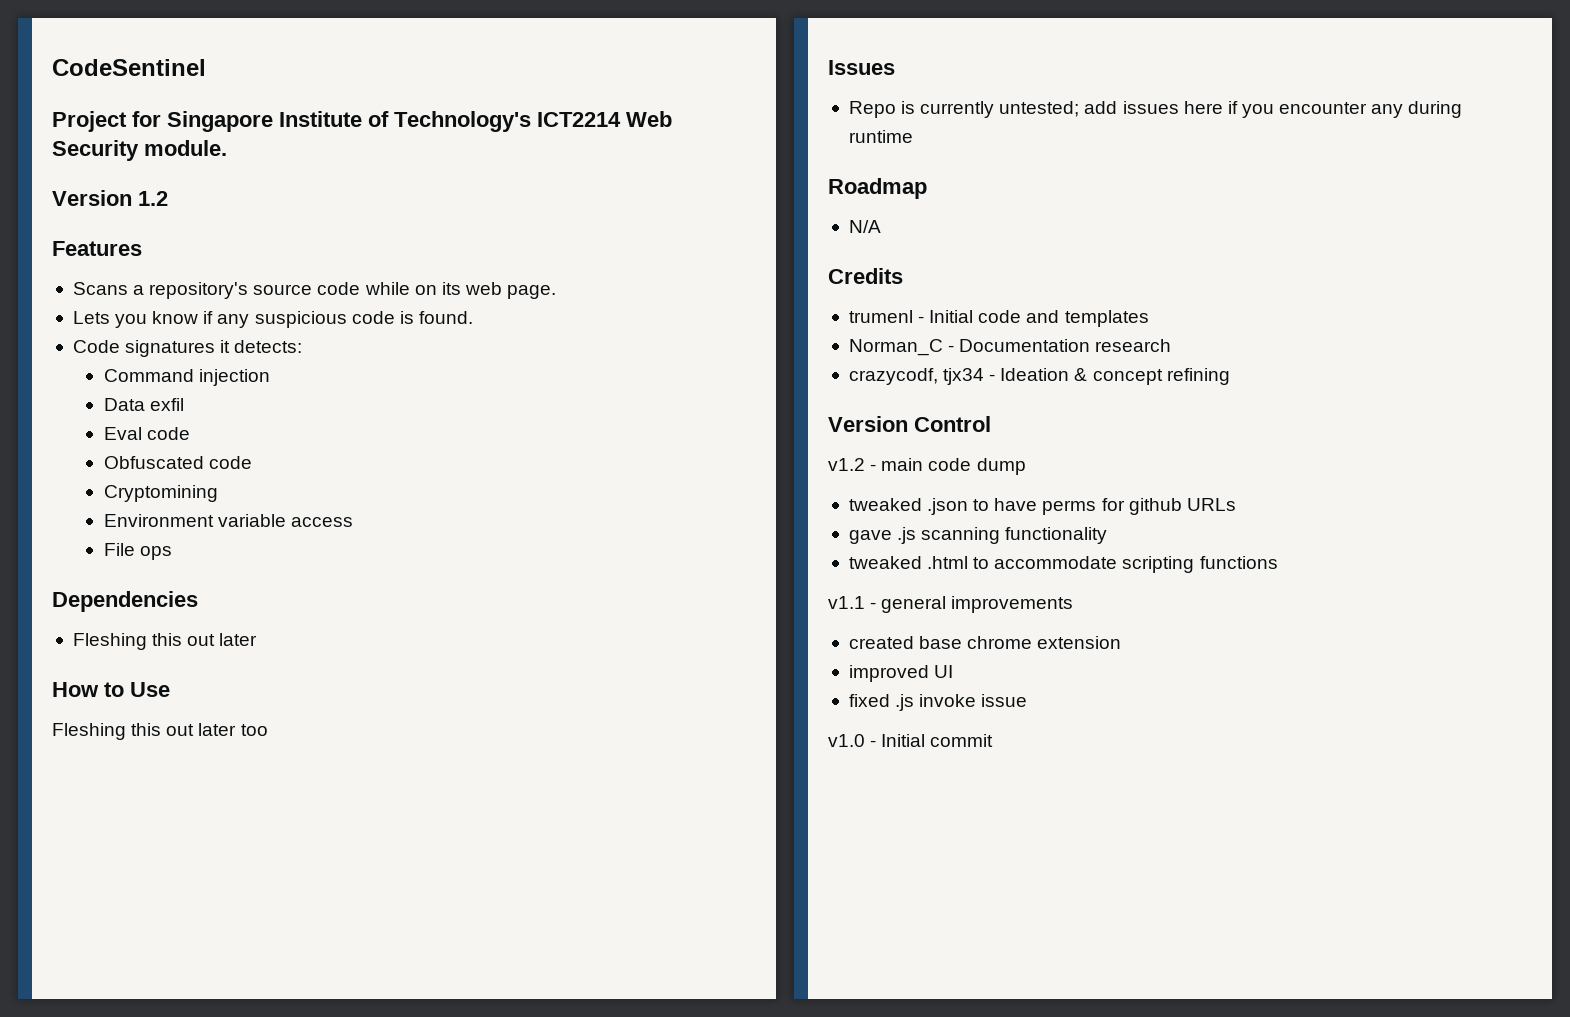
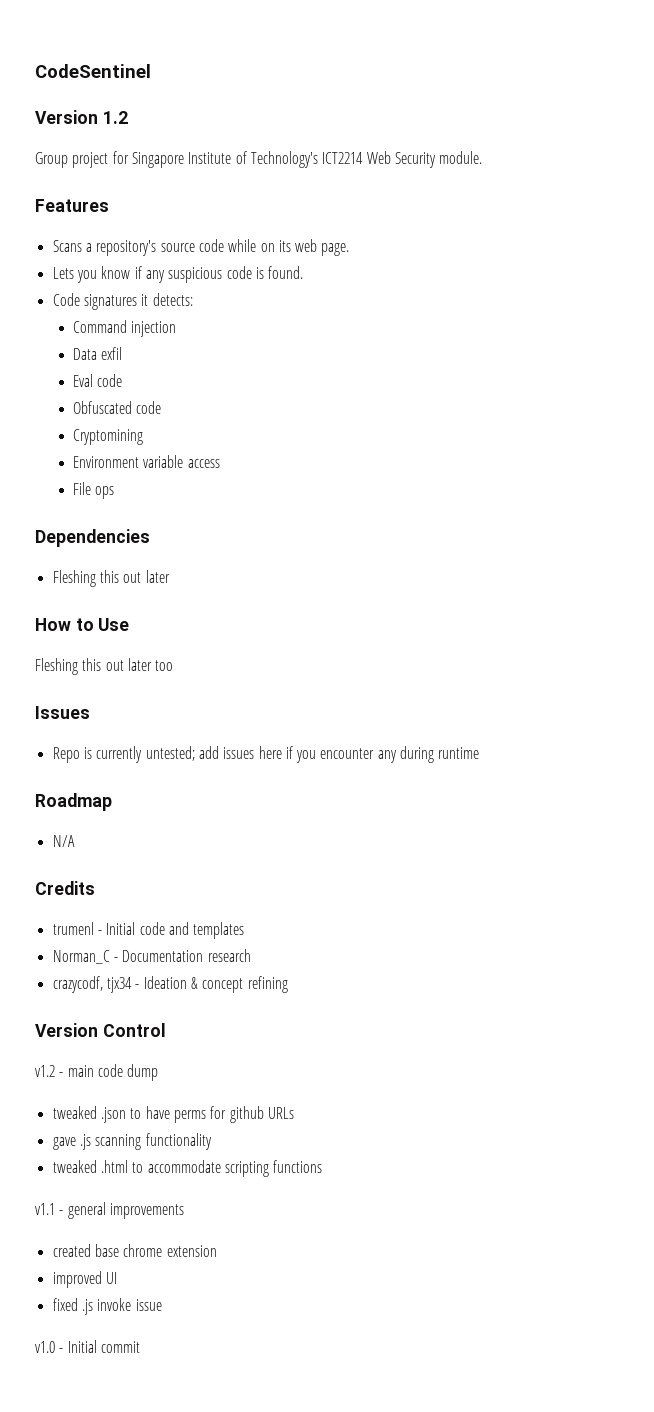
- Project for Singapore Institute of Technology's ICT2214 Web Security module.
+ Version 1.2
+ Group project for Singapore Institute of Technology's ICT2214 Web Security module.
- Version 1.2

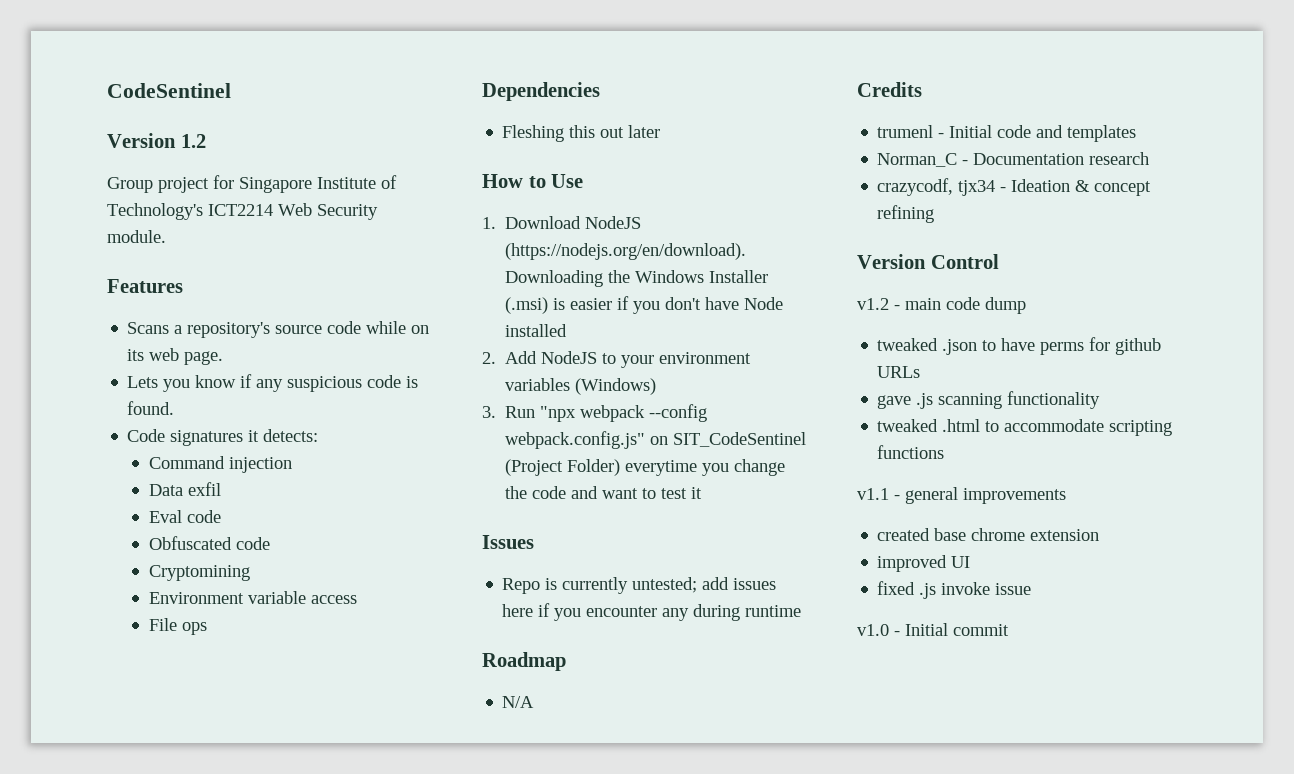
- Fleshing this out later too
+ 1. Download NodeJS (https://nodejs.org/en/download). Downloading the Windows Installer (.msi) is easier if you don't have Node installed
+ 2. Add NodeJS to your environment variables (Windows)
+ 3. Run "npx webpack --config webpack.config.js" on SIT_CodeSentinel (Project Folder) everytime you change the code and want to test it

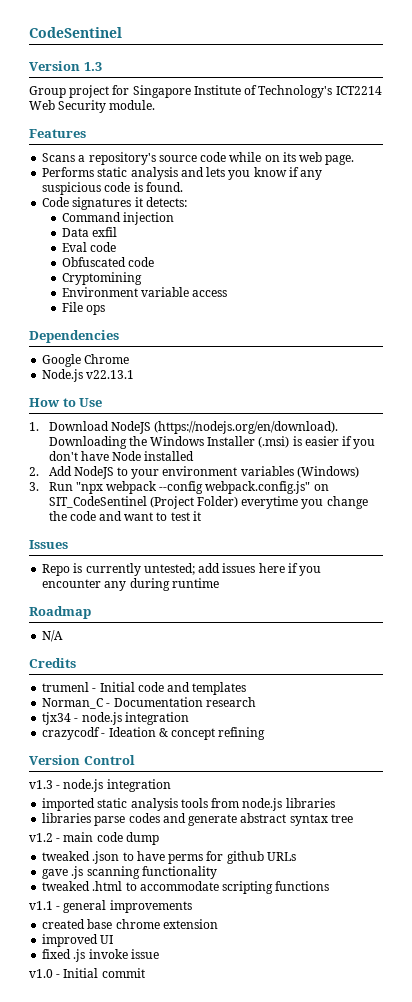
- Version 1.2
+ Version 1.3
- Lets you know if any suspicious code is found.
+ Performs static analysis and lets you know if any suspicious code is found.
- Fleshing this out later
+ Google Chrome
+ Node.js v22.13.1
- crazycodf, tjx34 - Ideation & concept refining
+ tjx34 - node.js integration
+ crazycodf - Ideation & concept refining
+ v1.3 - node.js integration
+ imported static analysis tools from node.js libraries
+ libraries parse codes and generate abstract syntax tree

